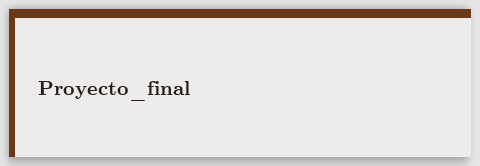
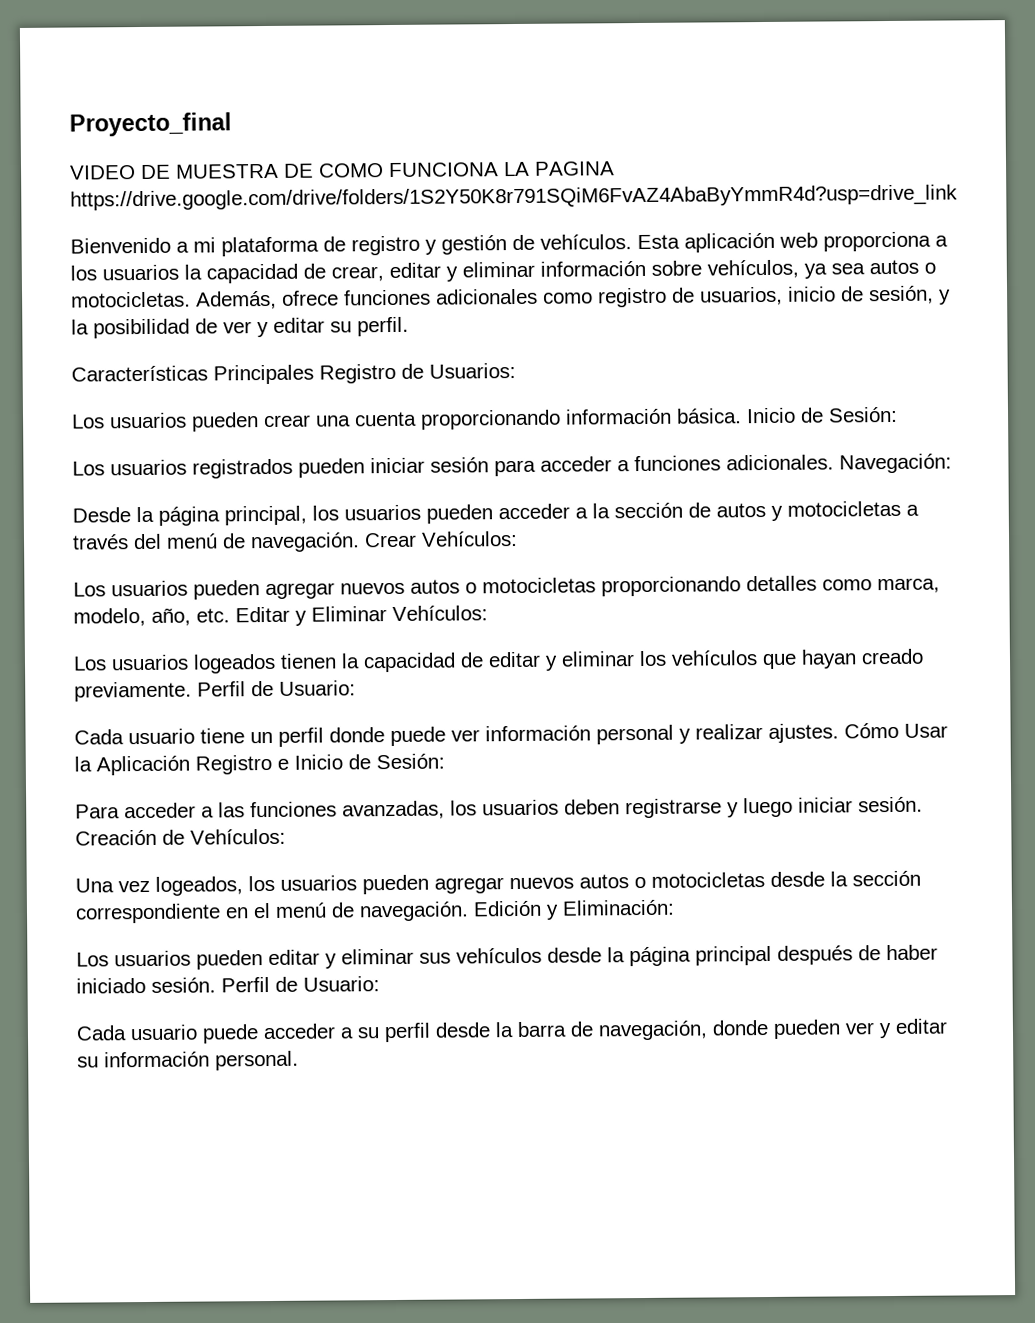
+ VIDEO DE MUESTRA DE COMO FUNCIONA LA PAGINA https://drive.google.com/drive/folders/1S2Y50K8r791SQiM6FvAZ4AbaByYmmR4d?usp=drive_link
+ Bienvenido a mi plataforma de registro y gestión de vehículos. Esta aplicación web proporciona a los usuarios la capacidad de crear, editar y eliminar información sobre vehículos, ya sea autos o motocicletas. Además, ofrece funciones adicionales como registro de usuarios, inicio de sesión, y la posibilidad de ver y editar su perfil.
+ Características Principales Registro de Usuarios:
+ Los usuarios pueden crear una cuenta proporcionando información básica. Inicio de Sesión:
+ Los usuarios registrados pueden iniciar sesión para acceder a funciones adicionales. Navegación:
+ Desde la página principal, los usuarios pueden acceder a la sección de autos y motocicletas a través del menú de navegación. Crear Vehículos:
+ Los usuarios pueden agregar nuevos autos o motocicletas proporcionando detalles como marca, modelo, año, etc. Editar y Eliminar Vehículos:
+ Los usuarios logeados tienen la capacidad de editar y eliminar los vehículos que hayan creado previamente. Perfil de Usuario:
+ Cada usuario tiene un perfil donde puede ver información personal y realizar ajustes. Cómo Usar la Aplicación Registro e Inicio de Sesión:
+ Para acceder a las funciones avanzadas, los usuarios deben registrarse y luego iniciar sesión. Creación de Vehículos:
+ Una vez logeados, los usuarios pueden agregar nuevos autos o motocicletas desde la sección correspondiente en el menú de navegación. Edición y Eliminación:
+ Los usuarios pueden editar y eliminar sus vehículos desde la página principal después de haber iniciado sesión. Perfil de Usuario:
+ Cada usuario puede acceder a su perfil desde la barra de navegación, donde pueden ver y editar su información personal.

